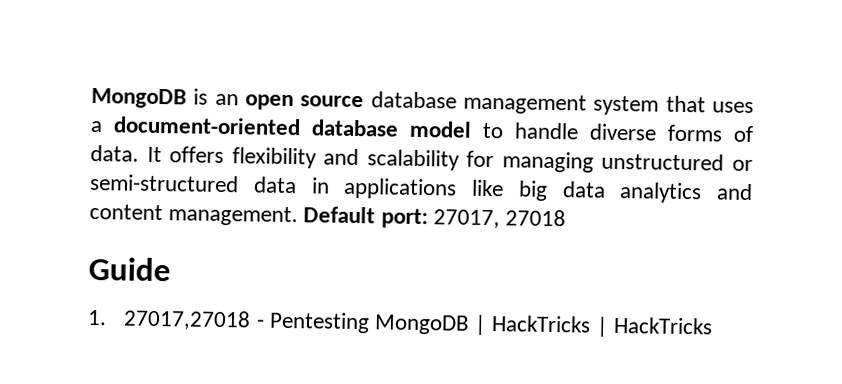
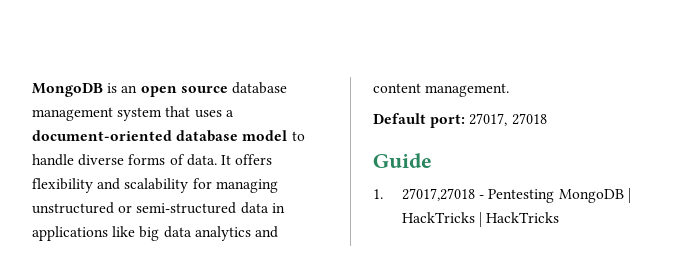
- It offers flexibility and scalability for managing unstructured or semi-structured data in applications like big data analytics and content management. Default port: 27017, 27018
+ It offers flexibility and scalability for managing unstructured or semi-structured data in applications like big data analytics and content management.
+ Default port: 27017, 27018

